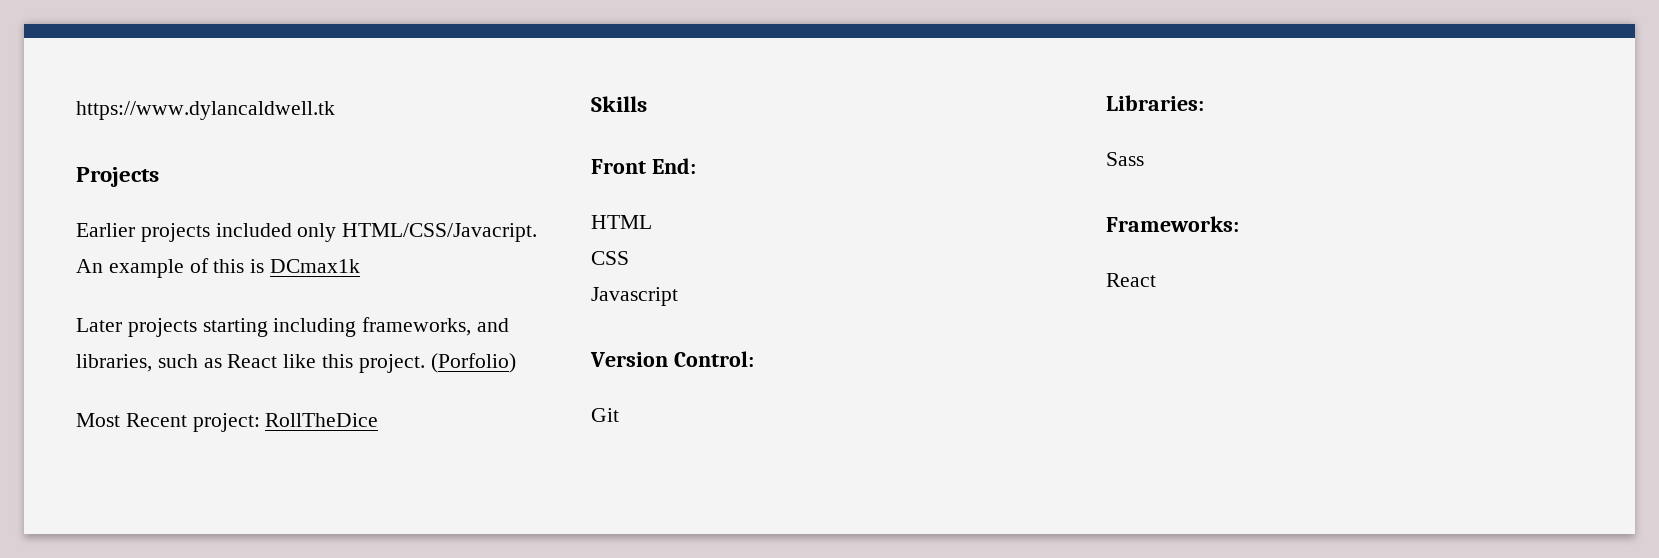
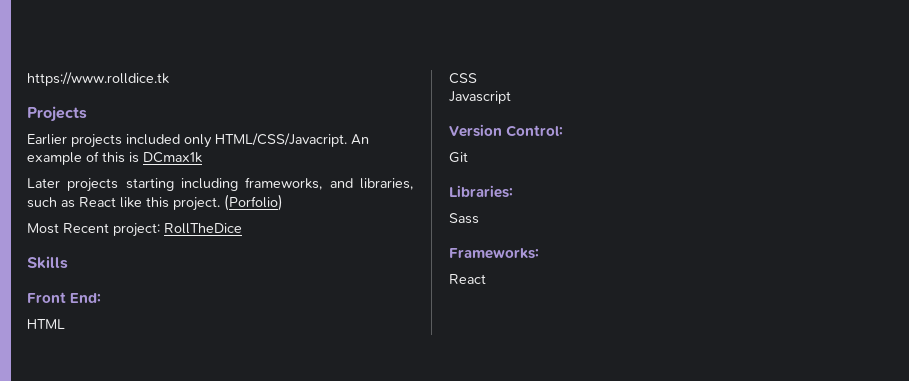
- https://www.dylancaldwell.tk
+ https://www.rolldice.tk

